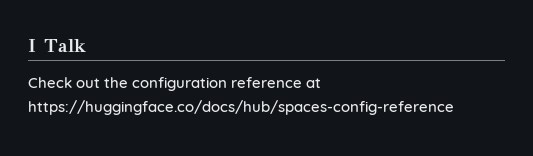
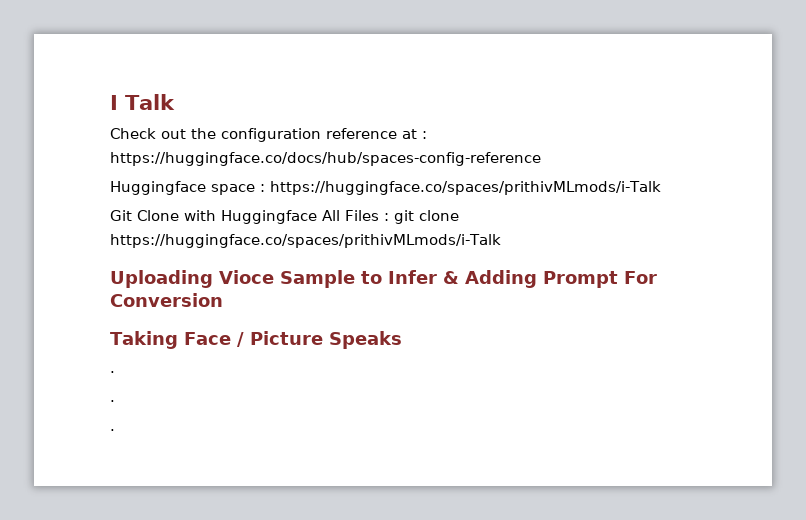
- Check out the configuration reference at https://huggingface.co/docs/hub/spaces-config-reference
+ Check out the configuration reference at : https://huggingface.co/docs/hub/spaces-config-reference
+ Huggingface space : https://huggingface.co/spaces/prithivMLmods/i-Talk
+ Git Clone with Huggingface All Files : git clone https://huggingface.co/spaces/prithivMLmods/i-Talk
+ Uploading Vioce Sample to Infer & Adding Prompt For Conversion
+ Taking Face / Picture Speaks
+ .
+ .
+ .

